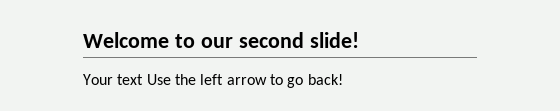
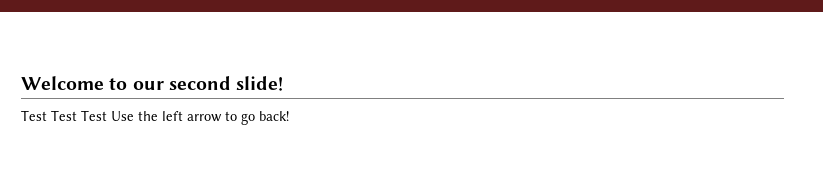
- Your text Use the left arrow to go back!
+ Test Test Test Use the left arrow to go back!

